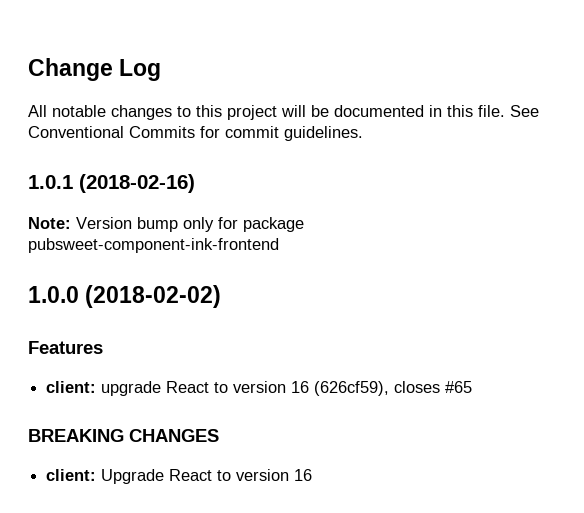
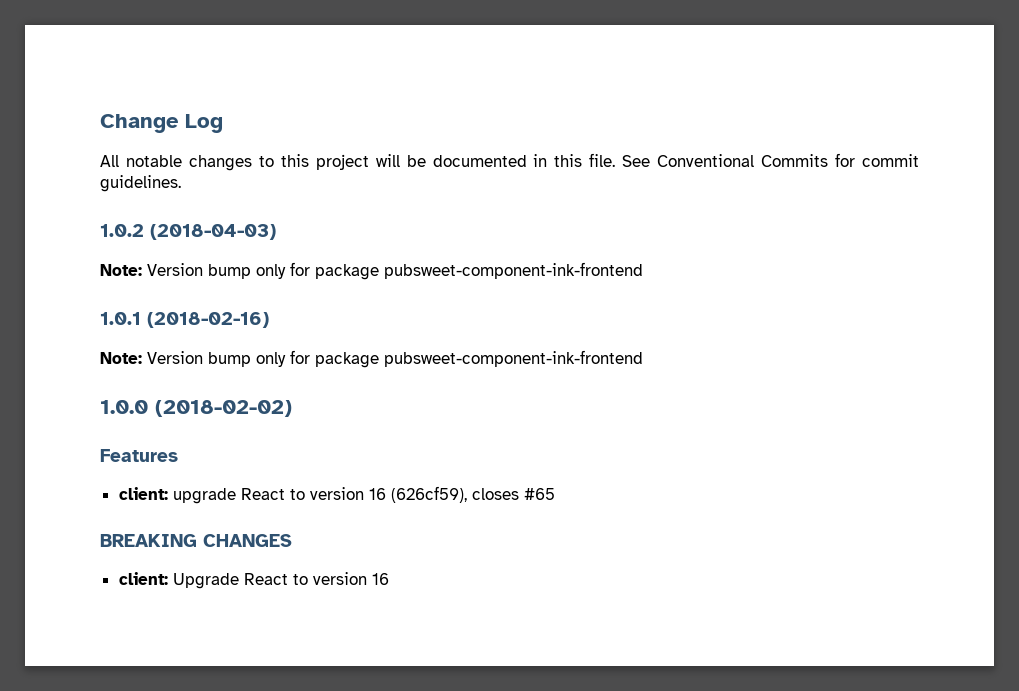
+ 1.0.2 (2018-04-03)
+ Note: Version bump only for package pubsweet-component-ink-frontend

